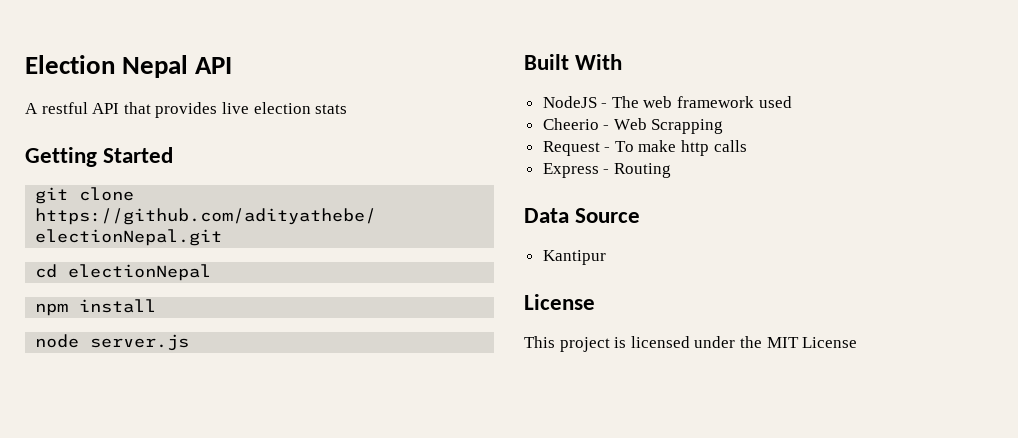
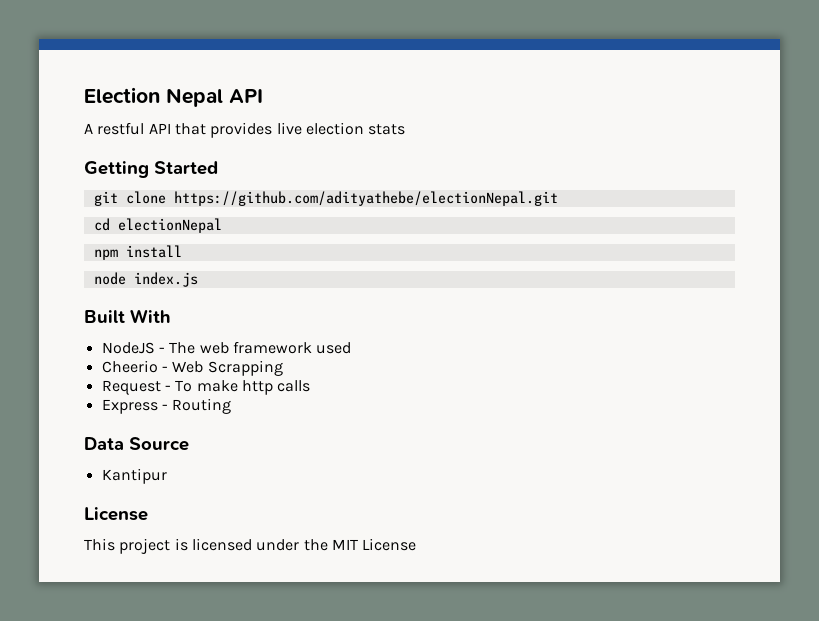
- node server.js
+ node index.js

